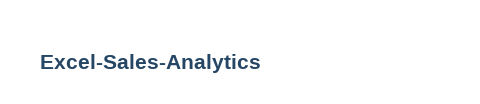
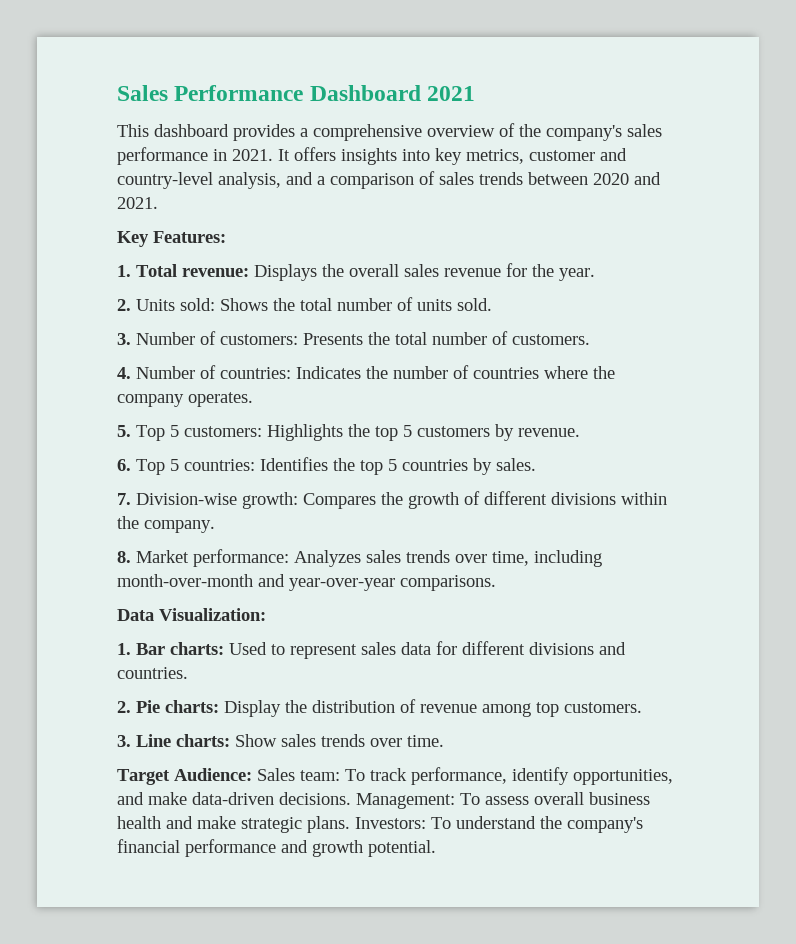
- Excel-Sales-Analytics
+ Sales Performance Dashboard 2021
+ This dashboard provides a comprehensive overview of the company's sales performance in 2021. It offers insights into key metrics, customer and country-level analysis, and a comparison of sales trends between 2020 and 2021.
+ Key Features:
+ 1. Total revenue: Displays the overall sales revenue for the year.
+ 2. Units sold: Shows the total number of units sold.
+ 3. Number of customers: Presents the total number of customers.
+ 4. Number of countries: Indicates the number of countries where the company operates.
+ 5. Top 5 customers: Highlights the top 5 customers by revenue.
+ 6. Top 5 countries: Identifies the top 5 countries by sales.
+ 7. Division-wise growth: Compares the growth of different divisions within the company.
+ 8. Market performance: Analyzes sales trends over time, including month-over-month and year-over-year comparisons.
+ Data Visualization:
+ 1. Bar charts: Used to represent sales data for different divisions and countries.
+ 2. Pie charts: Display the distribution of revenue among top customers.
+ 3. Line charts: Show sales trends over time.
+ Target Audience: Sales team: To track performance, identify opportunities, and make data-driven decisions. Management: To assess overall business health and make strategic plans. Investors: To understand the company's financial performance and growth potential.

